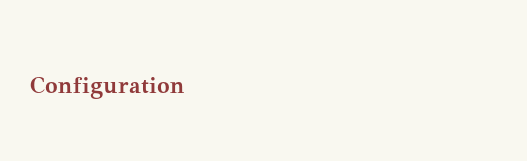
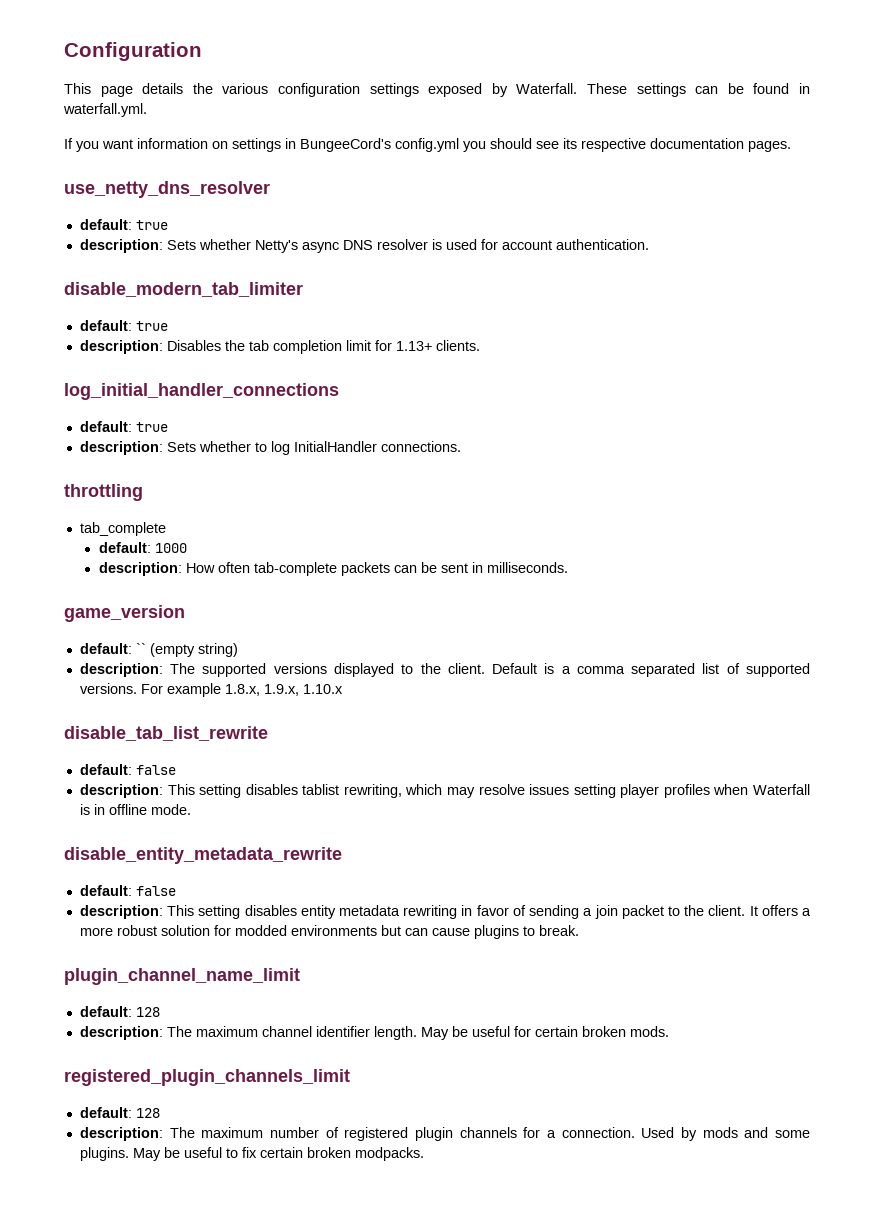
+ This page details the various configuration settings exposed by Waterfall. These settings can be found in waterfall.yml.
+ If you want information on settings in BungeeCord's config.yml you should see its respective documentation pages.
+ use_netty_dns_resolver
+ default: true
+ description: Sets whether Netty's async DNS resolver is used for account authentication.
+ disable_modern_tab_limiter
+ default: true
+ description: Disables the tab completion limit for 1.13+ clients.
+ log_initial_handler_connections
+ default: true
+ description: Sets whether to log InitialHandler connections.
+ throttling
+ tab_complete
+ default: 1000
+ description: How often tab-complete packets can be sent in milliseconds.
+ game_version
+ default: `` (empty string)
+ description: The supported versions displayed to the client. Default is a comma separated list of supported versions. For example 1.8.x, 1.9.x, 1.10.x
+ disable_tab_list_rewrite
+ default: false
+ description: This setting disables tablist rewriting, which may resolve issues setting player profiles when Waterfall is in offline mode.
+ disable_entity_metadata_rewrite
+ default: false
+ description: This setting disables entity metadata rewriting in favor of sending a join packet to the client. It offers a more robust solution for modded environments but can cause plugins to break.
+ plugin_channel_name_limit
+ default: 128
+ description: The maximum channel identifier length. May be useful for certain broken mods.
+ registered_plugin_channels_limit
+ default: 128
+ description: The maximum number of registered plugin channels for a connection. Used by mods and some plugins. May be useful to fix certain broken modpacks.

